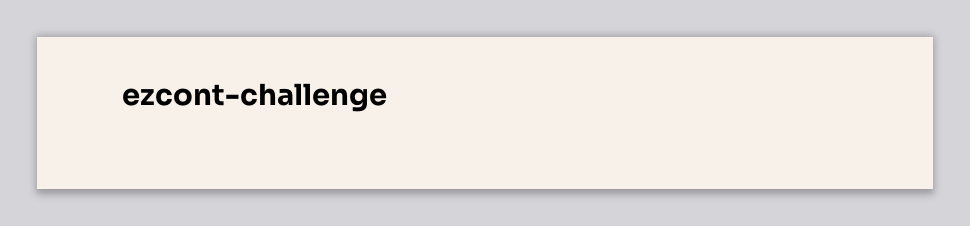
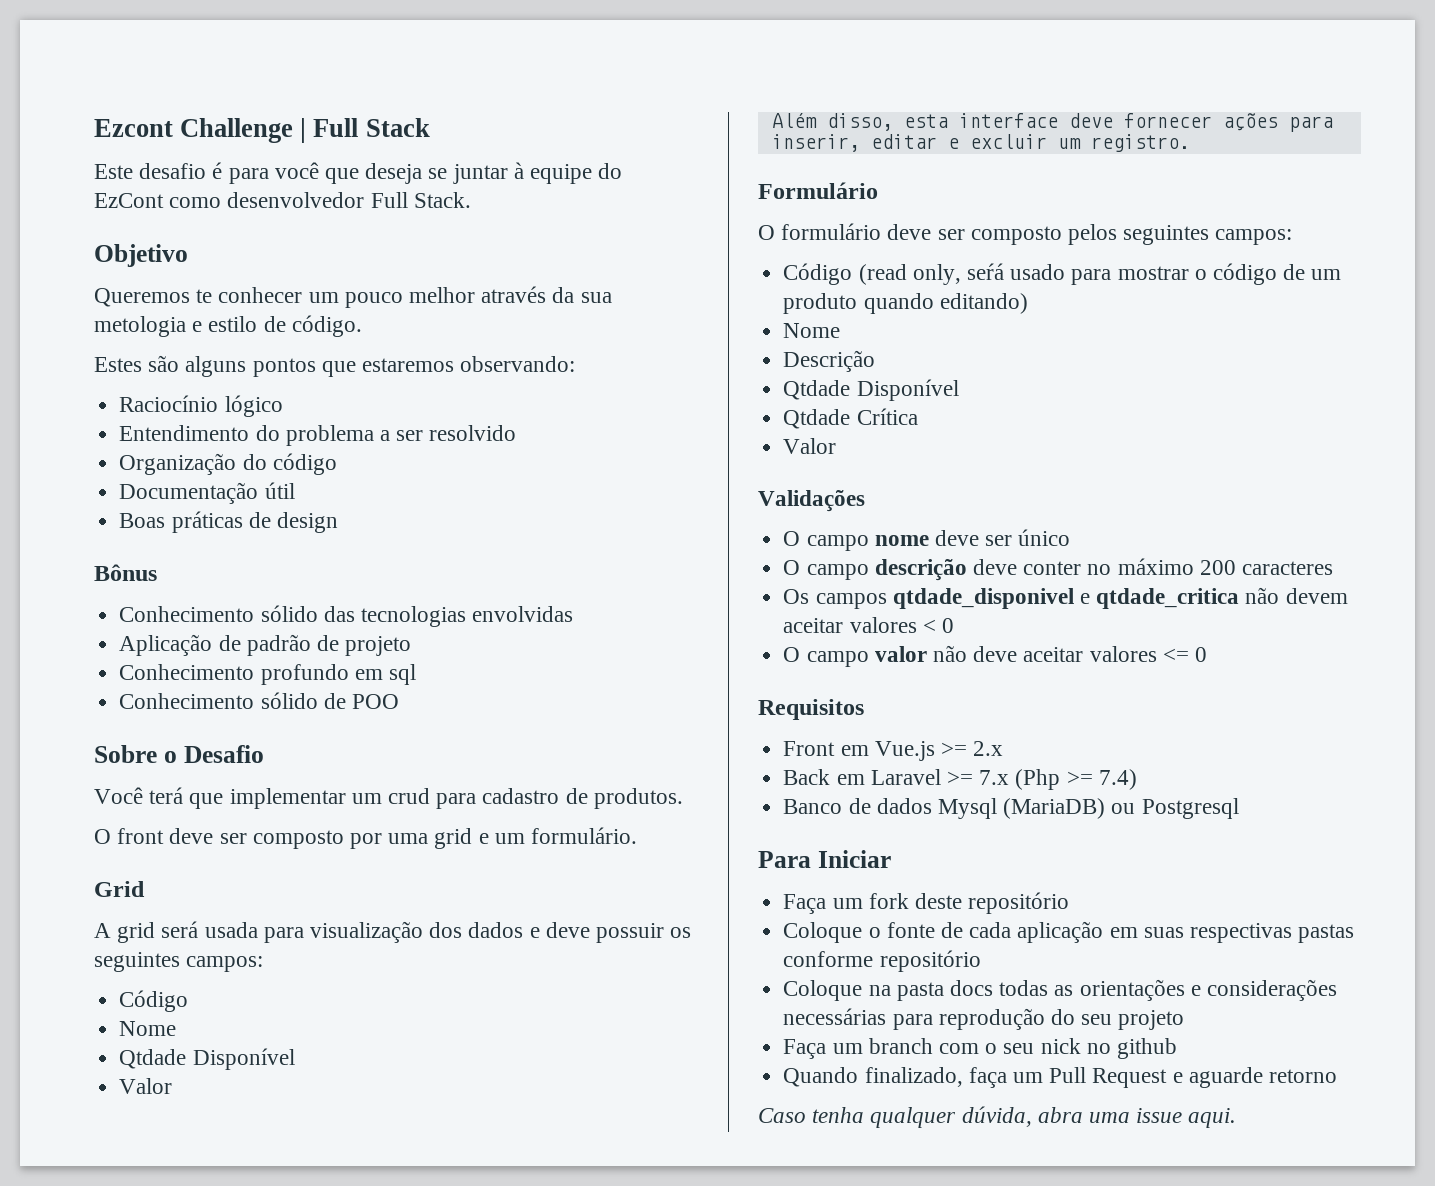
- ezcont-challenge
+ Ezcont Challenge | Full Stack
+ Este desafio é para você que deseja se juntar à equipe do EzCont como desenvolvedor Full Stack.
+ Objetivo
+ Queremos te conhecer um pouco melhor através da sua metologia e estilo de código.
+ Estes são alguns pontos que estaremos observando:
+ Raciocínio lógico
+ Entendimento do problema a ser resolvido
+ Organização do código
+ Documentação útil
+ Boas práticas de design
+ Bônus
+ Conhecimento sólido das tecnologias envolvidas
+ Aplicação de padrão de projeto
+ Conhecimento profundo em sql
+ Conhecimento sólido de POO
+ Sobre o Desafio
+ Você terá que implementar um crud para cadastro de produtos.
+ O front deve ser composto por uma grid e um formulário.
+ Grid
+ A grid será usada para visualização dos dados e deve possuir os seguintes campos:
+ Código
+ Nome
+ Qtdade Disponível
+ Valor
+ Além disso, esta interface deve fornecer ações para inserir, editar e excluir um registro.
+ Formulário
+ O formulário deve ser composto pelos seguintes campos:
+ Código (read only, seŕá usado para mostrar o código de um produto quando editando)
+ Nome
+ Descrição
+ Qtdade Disponível
+ Qtdade Crítica
+ Valor
+ Validações
+ O campo nome deve ser único
+ O campo descrição deve conter no máximo 200 caracteres
+ Os campos qtdade_disponivel e qtdade_critica não devem aceitar valores < 0
+ O campo valor não deve aceitar valores <= 0
+ Requisitos
+ Front em Vue.js >= 2.x
+ Back em Laravel >= 7.x (Php >= 7.4)
+ Banco de dados Mysql (MariaDB) ou Postgresql
+ Para Iniciar
+ Faça um fork deste repositório
+ Coloque o fonte de cada aplicação em suas respectivas pastas conforme repositório
+ Coloque na pasta docs todas as orientações e considerações necessárias para reprodução do seu projeto
+ Faça um branch com o seu nick no github
+ Quando finalizado, faça um Pull Request e aguarde retorno
+ Caso tenha qualquer dúvida, abra uma issue aqui.

